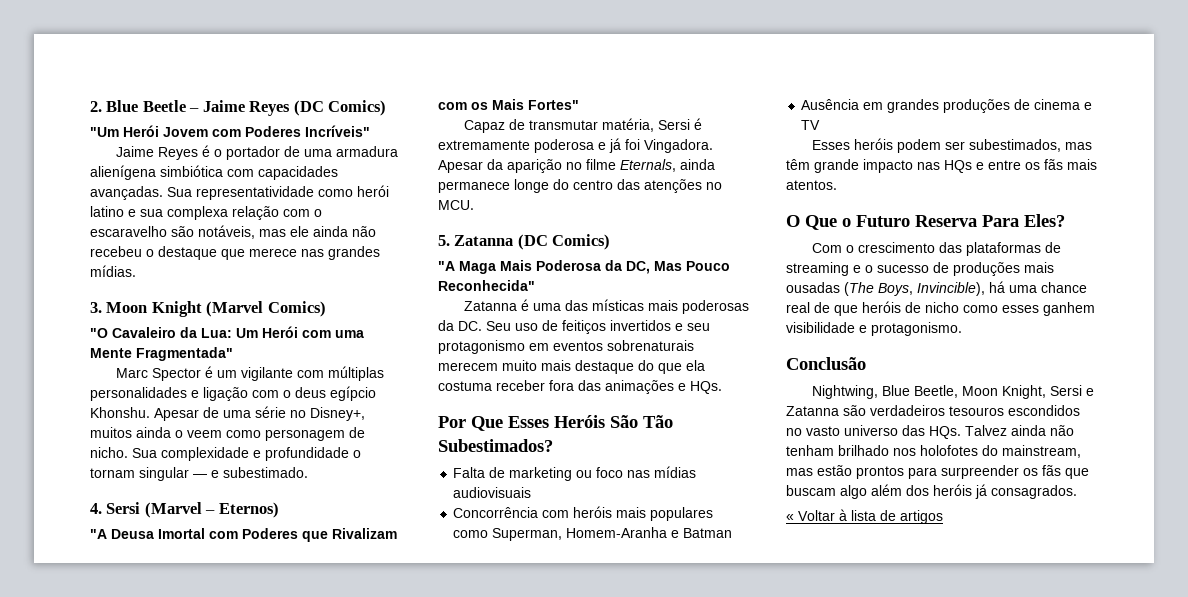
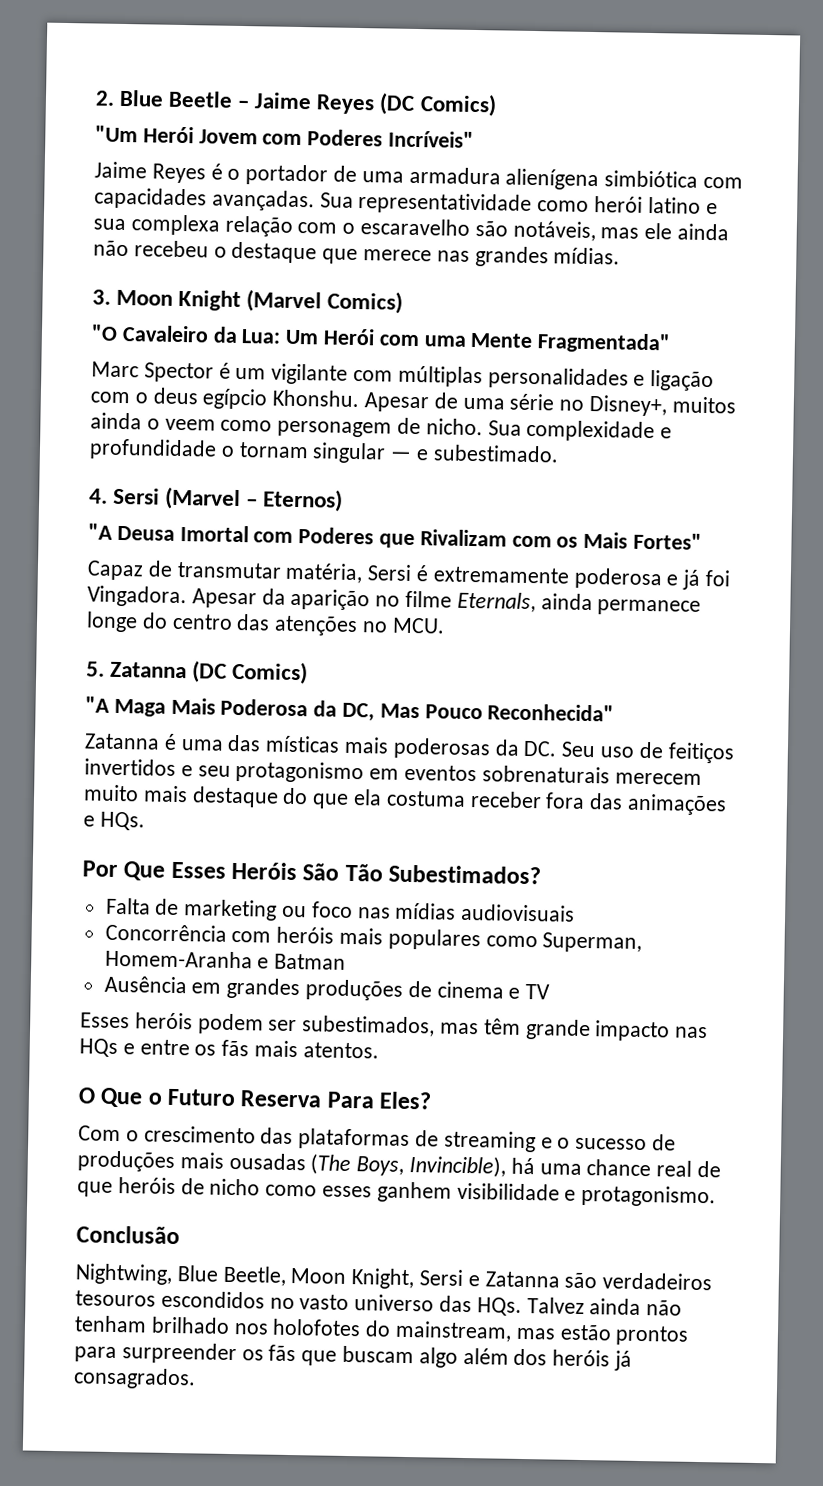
- « Voltar à lista de artigos

